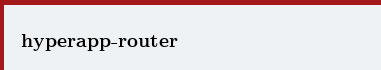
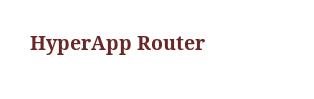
- hyperapp-router
+ HyperApp Router

